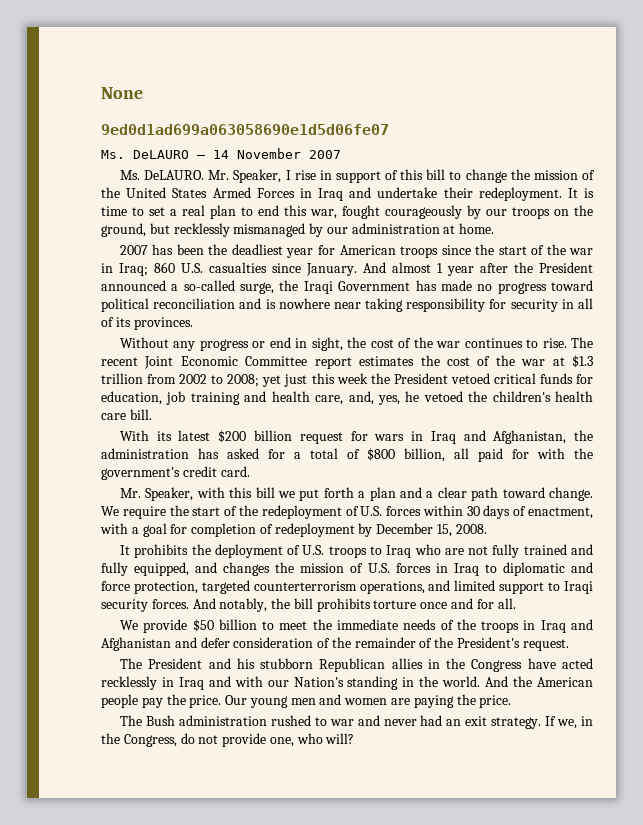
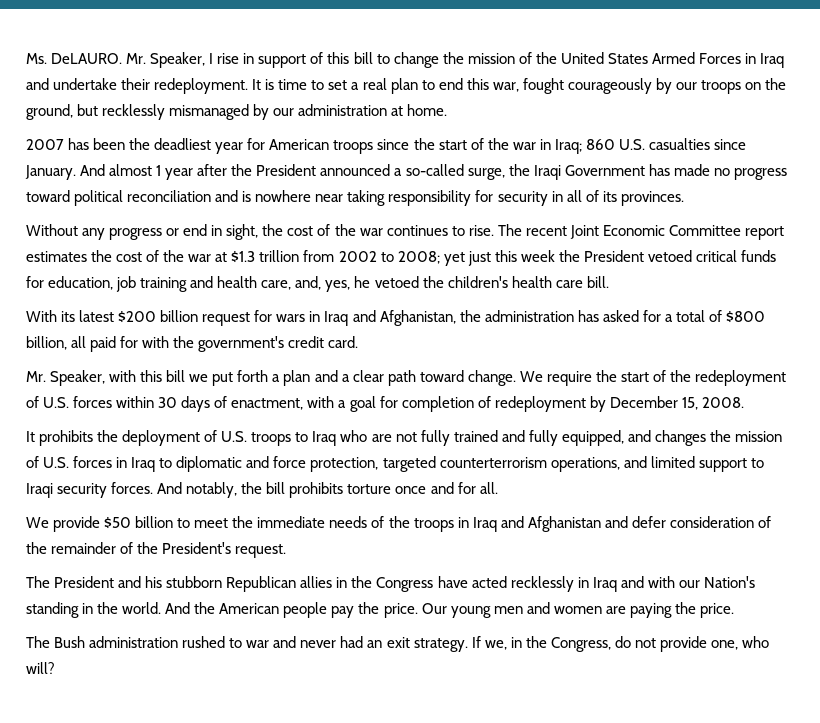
- None
- 9ed0d1ad699a063058690e1d5d06fe07
- Ms. DeLAURO — 14 November 2007

